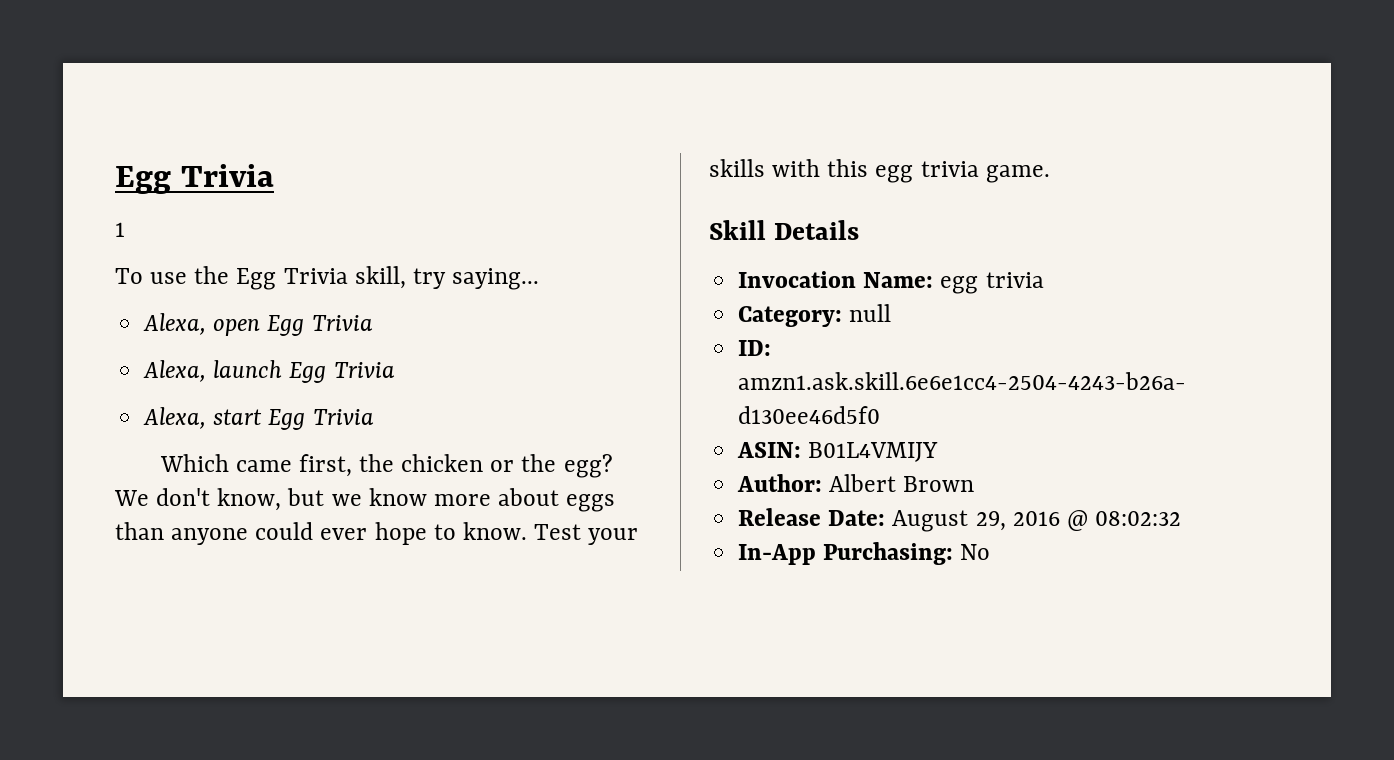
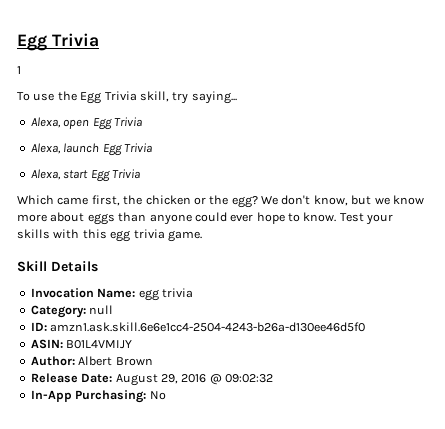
- Release Date: August 29, 2016 @ 08:02:32
+ Release Date: August 29, 2016 @ 09:02:32

